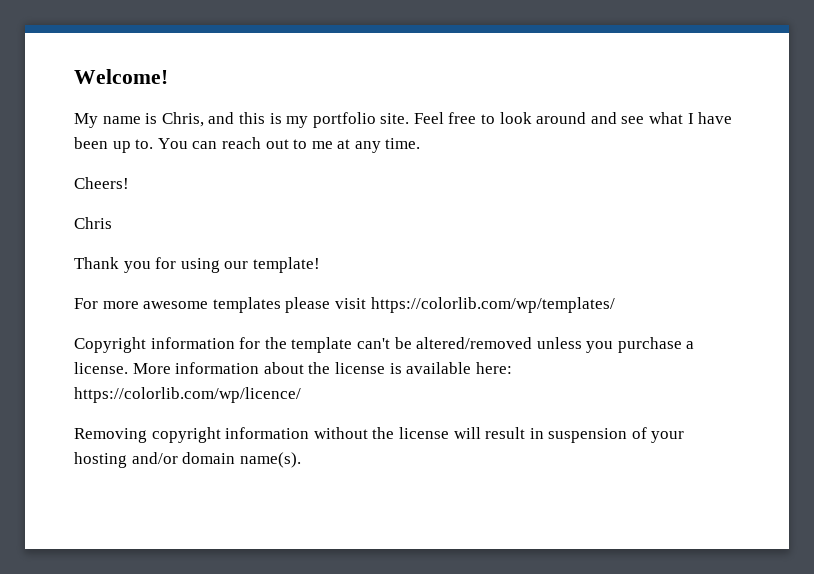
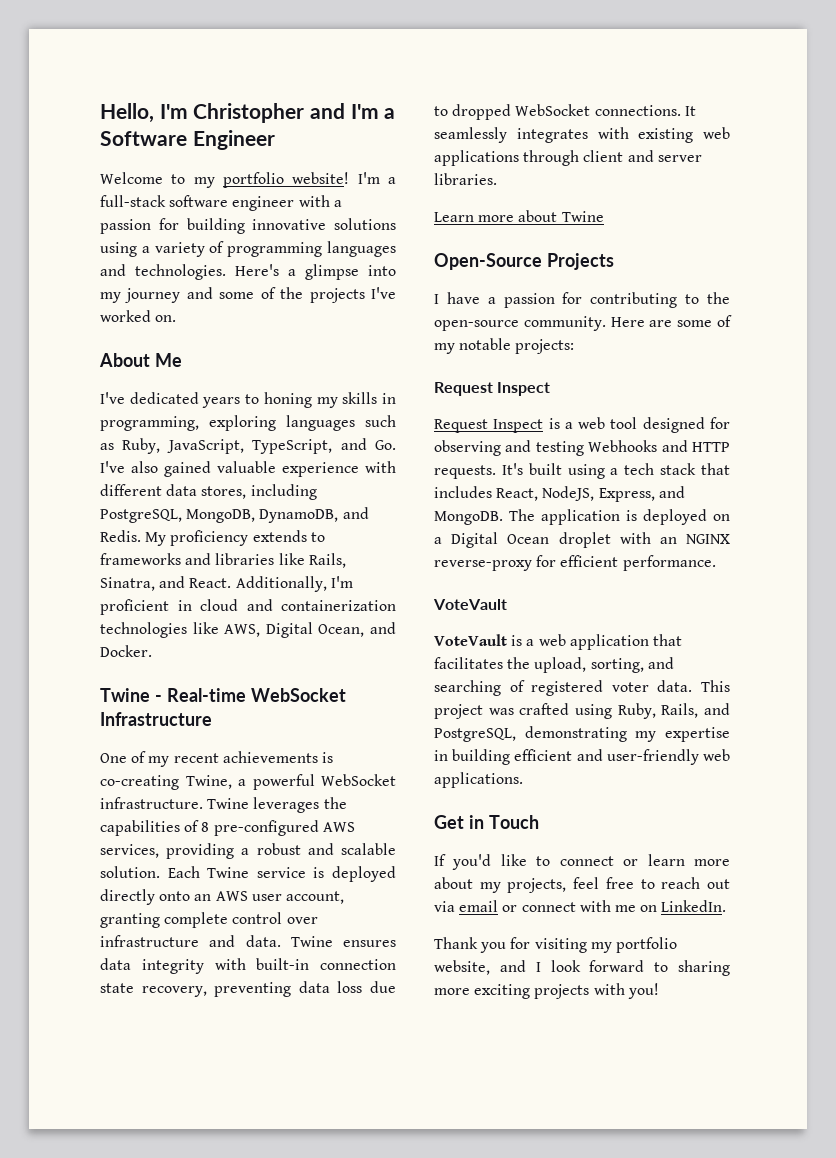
- Welcome!
- My name is Chris, and this is my portfolio site. Feel free to look around and see what I have been up to. You can reach out to me at any time.
- Cheers!
- Chris
- Thank you for using our template!
- For more awesome templates please visit https://colorlib.com/wp/templates/
- Copyright information for the template can't be altered/removed unless you purchase a license. More information about the license is available here: https://colorlib.com/wp/licence/
- Removing copyright information without the license will result in suspension of your hosting and/or domain name(s).
+ Hello, I'm Christopher and I'm a Software Engineer
+ Welcome to my portfolio website! I'm a full-stack software engineer with a passion for building innovative solutions using a variety of programming languages and technologies. Here's a glimpse into my journey and some of the projects I've worked on.
+ About Me
+ I've dedicated years to honing my skills in programming, exploring languages such as Ruby, JavaScript, TypeScript, and Go. I've also gained valuable experience with different data stores, including PostgreSQL, MongoDB, DynamoDB, and Redis. My proficiency extends to frameworks and libraries like Rails, Sinatra, and React. Additionally, I'm proficient in cloud and containerization technologies like AWS, Digital Ocean, and Docker.
+ Twine - Real-time WebSocket Infrastructure
+ One of my recent achievements is co-creating Twine, a powerful WebSocket infrastructure. Twine leverages the capabilities of 8 pre-configured AWS services, providing a robust and scalable solution. Each Twine service is deployed directly onto an AWS user account, granting complete control over infrastructure and data. Twine ensures data integrity with built-in connection state recovery, preventing data loss due to dropped WebSocket connections. It seamlessly integrates with existing web applications through client and server libraries.
+ Learn more about Twine
+ Open-Source Projects
+ I have a passion for contributing to the open-source community. Here are some of my notable projects:
+ Request Inspect
+ Request Inspect is a web tool designed for observing and testing Webhooks and HTTP requests. It's built using a tech stack that includes React, NodeJS, Express, and MongoDB. The application is deployed on a Digital Ocean droplet with an NGINX reverse-proxy for efficient performance.
+ VoteVault
+ VoteVault is a web application that facilitates the upload, sorting, and searching of registered voter data. This project was crafted using Ruby, Rails, and PostgreSQL, demonstrating my expertise in building efficient and user-friendly web applications.
+ Get in Touch
+ If you'd like to connect or learn more about my projects, feel free to reach out via email or connect with me on LinkedIn.
+ Thank you for visiting my portfolio website, and I look forward to sharing more exciting projects with you!

